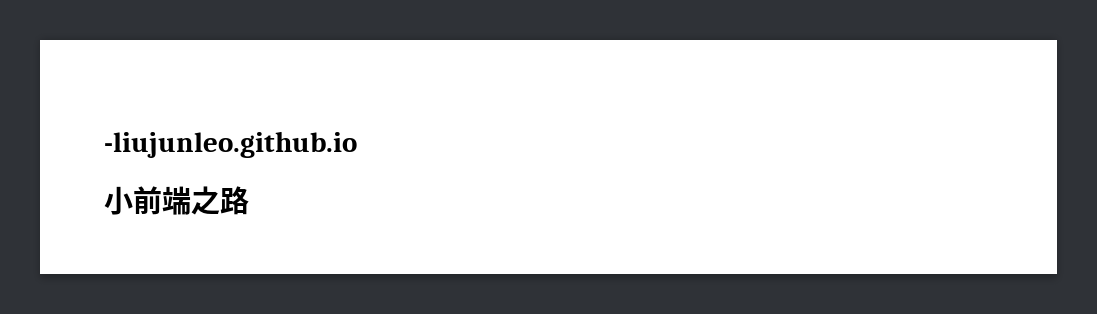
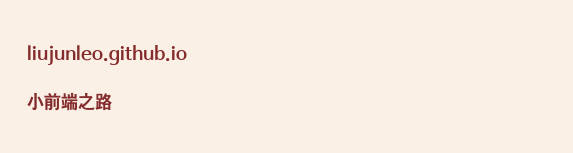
- -liujunleo.github.io
+ liujunleo.github.io

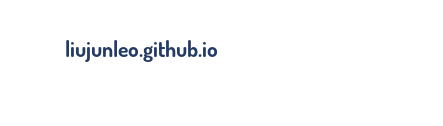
- 小前端之路

